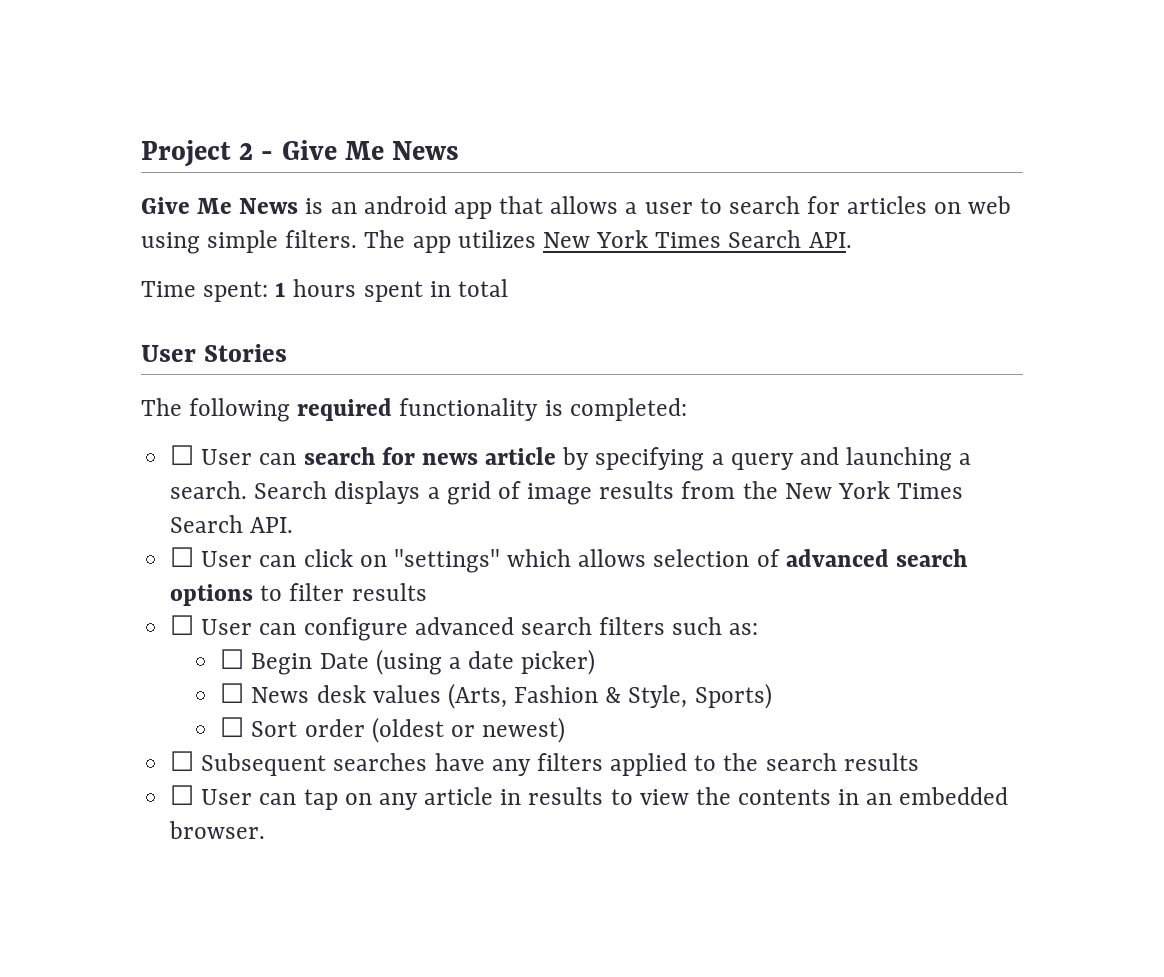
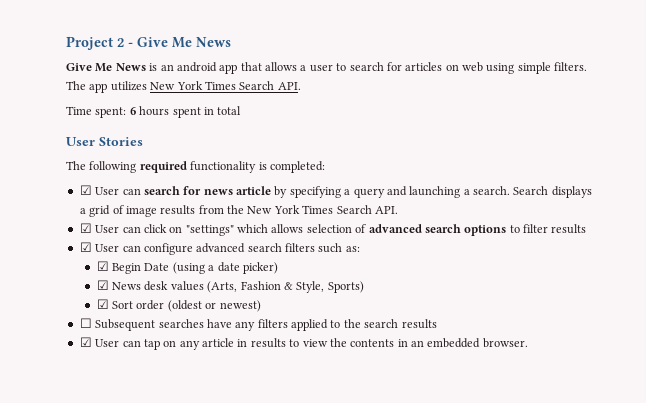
- Time spent: 1 hours spent in total
+ Time spent: 6 hours spent in total
- ☐ User can search for news article by specifying a query and launching a search.
+ ☑ User can search for news article by specifying a query and launching a search.
- ☐ User can click on "settings" which allows selection of advanced search options to filter results
+ ☑ User can click on "settings" which allows selection of advanced search options to filter results
- ☐ User can configure advanced search filters such as:
+ ☑ User can configure advanced search filters such as:
- ☐ Begin Date (using a date picker)
+ ☑ Begin Date (using a date picker)
- ☐ News desk values (Arts, Fashion & Style, Sports)
+ ☑ News desk values (Arts, Fashion & Style, Sports)
- ☐ Sort order (oldest or newest)
+ ☑ Sort order (oldest or newest)
- ☐ User can tap on any article in results to view the contents in an embedded browser.
+ ☑ User can tap on any article in results to view the contents in an embedded browser.

